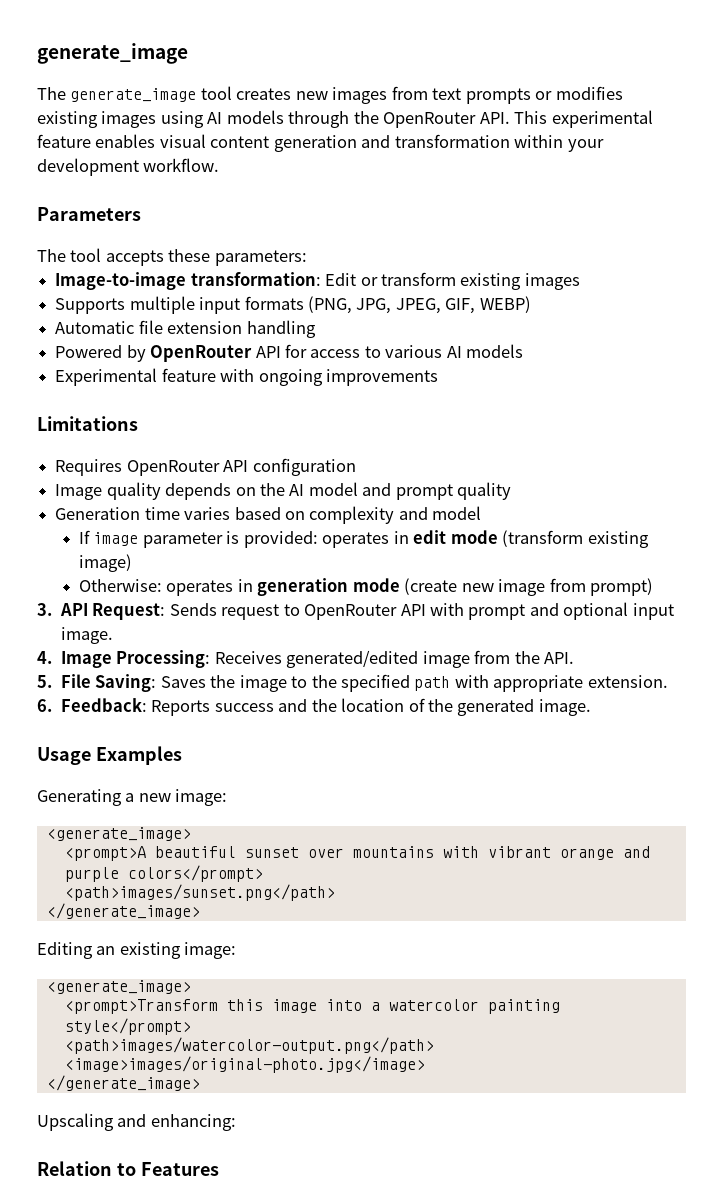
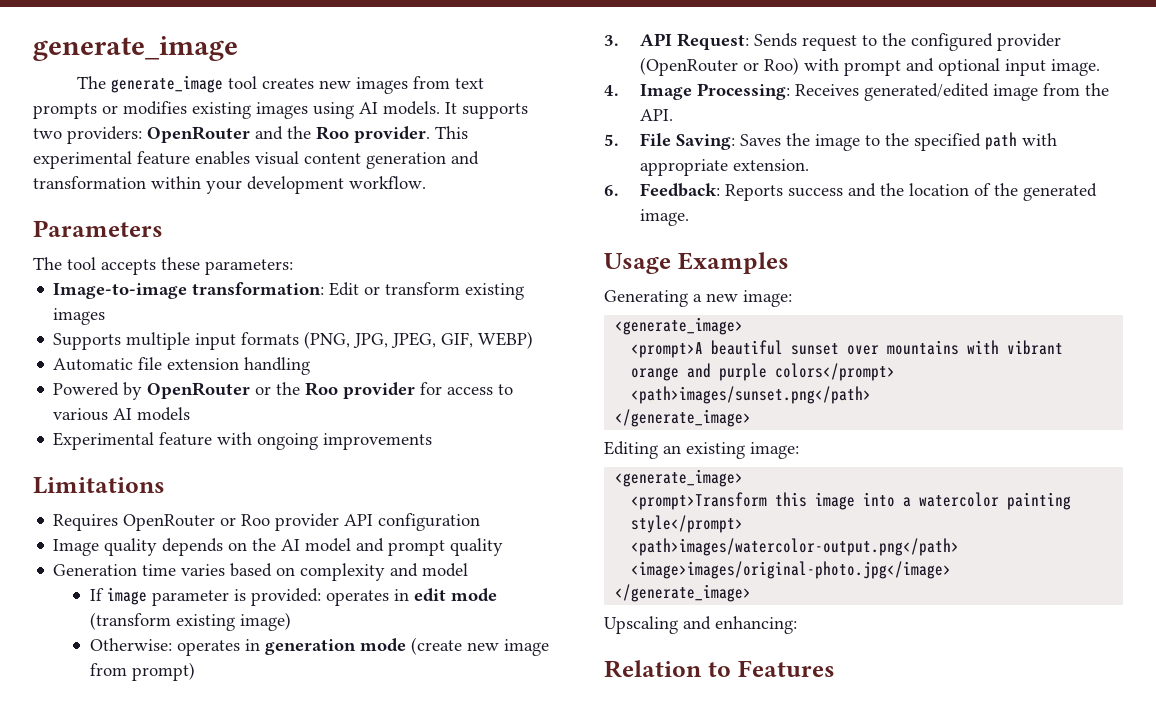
- The generate_image tool creates new images from text prompts or modifies existing images using AI models through the OpenRouter API. This experimental feature enables visual content generation and transformation within your development workflow.
+ The generate_image tool creates new images from text prompts or modifies existing images using AI models. It supports two providers: OpenRouter and the Roo provider. This experimental feature enables visual content generation and transformation within your development workflow.
- Powered by OpenRouter API for access to various AI models
+ Powered by OpenRouter or the Roo provider for access to various AI models
- Requires OpenRouter API configuration
+ Requires OpenRouter or Roo provider API configuration
- 3. API Request: Sends request to OpenRouter API with prompt and optional input image.
+ 3. API Request: Sends request to the configured provider (OpenRouter or Roo) with prompt and optional input image.

